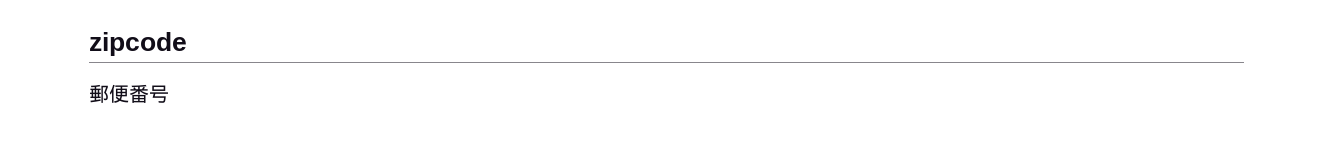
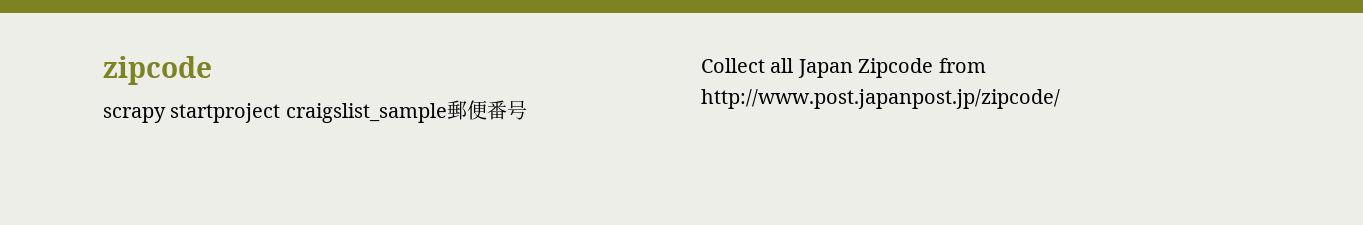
- 郵便番号
+ scrapy startproject craigslist_sample郵便番号
+ Collect all Japan Zipcode from http://www.post.japanpost.jp/zipcode/

